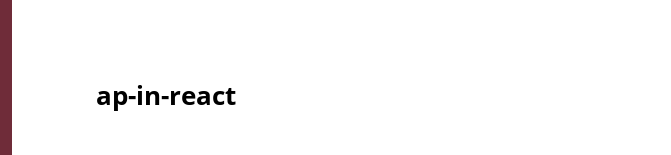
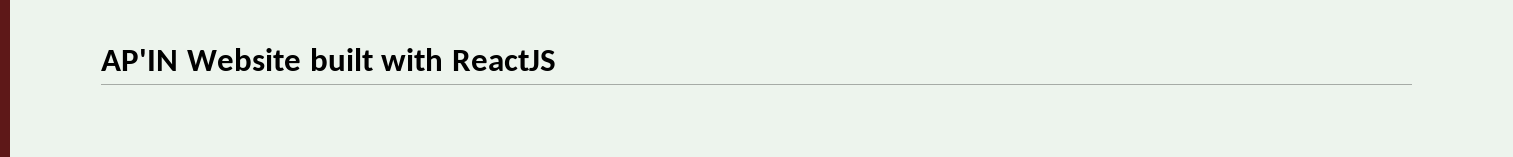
- ap-in-react
+ AP'IN Website built with ReactJS

